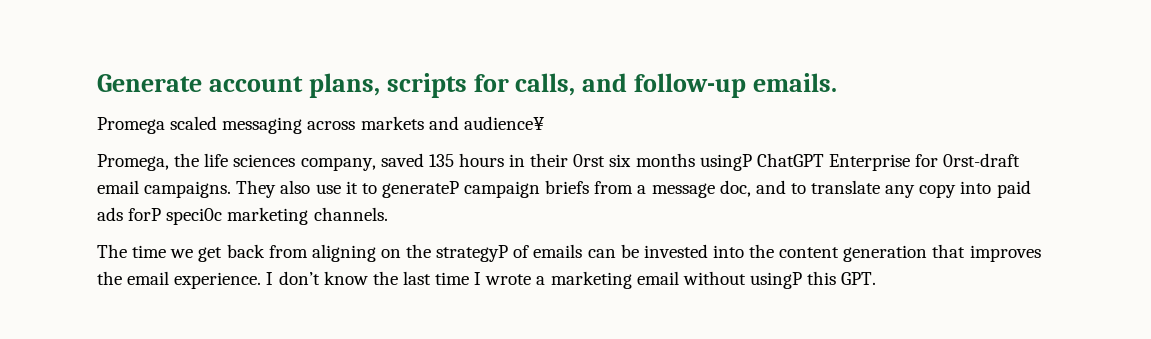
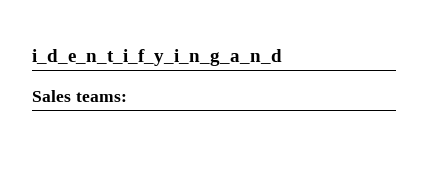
- Generate account plans, scripts for calls, and follow-up emails.
- Promega scaled messaging across markets and audience¥
- Promega, the life sciences company, saved 135 hours in their 0rst six months usingP ChatGPT Enterprise for 0rst-draft email campaigns. They also use it to generateP campaign briefs from a message doc, and to translate any copy into paid ads forP speci0c marketing channels.
- The time we get back from aligning on the strategyP of emails can be invested into the content generation that improves the email experience. I don’t know the last time I wrote a marketing email without usingP this GPT.
+ i_d_e_n_t_i_f_y_i_n_g_a_n_d
+ Sales teams:

